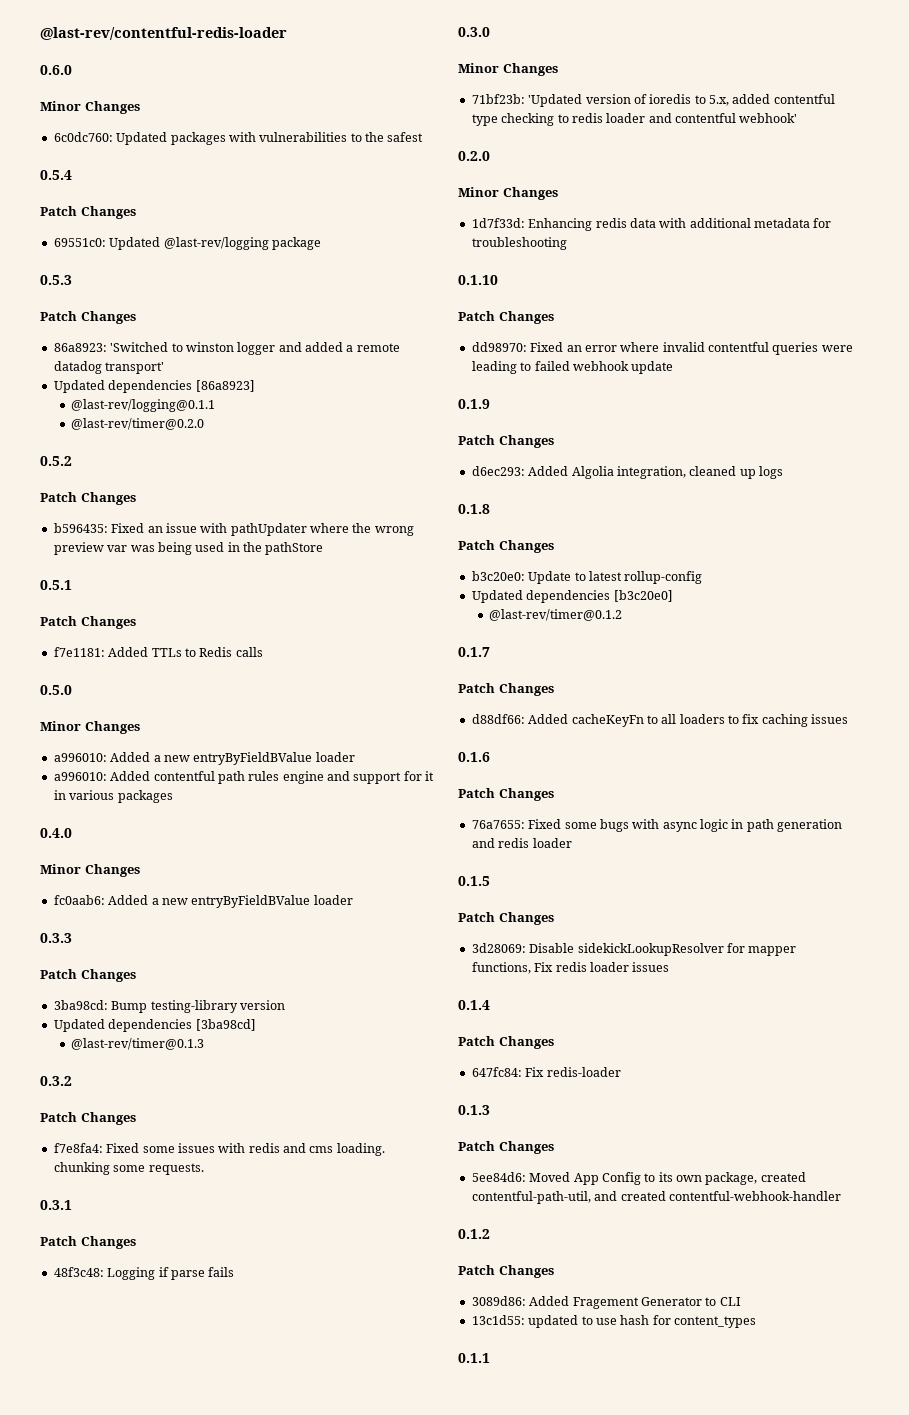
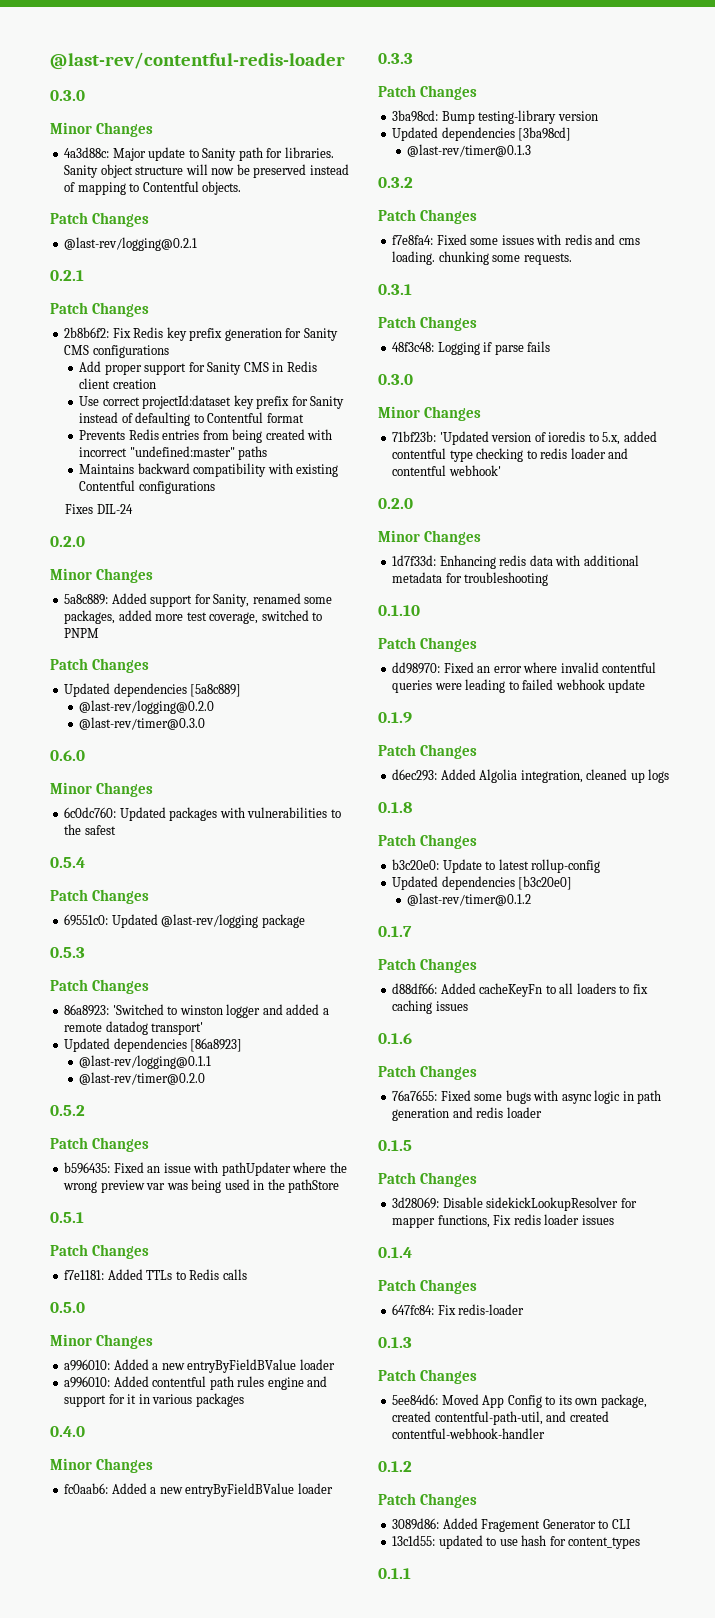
  @last-rev/contentful-redis-loader
+ 0.3.0
+ Minor Changes
+ 4a3d88c: Major update to Sanity path for libraries. Sanity object structure will now be preserved instead of mapping to Contentful objects.
+ Patch Changes
+ @last-rev/logging@0.2.1
+ 0.2.1
+ Patch Changes
+ 2b8b6f2: Fix Redis key prefix generation for Sanity CMS configurations
+ Add proper support for Sanity CMS in Redis client creation
+ Use correct projectId:dataset key prefix for Sanity instead of defaulting to Contentful format
+ Prevents Redis entries from being created with incorrect "undefined:master" paths
+ Maintains backward compatibility with existing Contentful configurations
+ Fixes DIL-24
+ 0.2.0
+ Minor Changes
+ 5a8c889: Added support for Sanity, renamed some packages, added more test coverage, switched to PNPM
+ Patch Changes
+ Updated dependencies [5a8c889]
+ @last-rev/logging@0.2.0
+ @last-rev/timer@0.3.0

